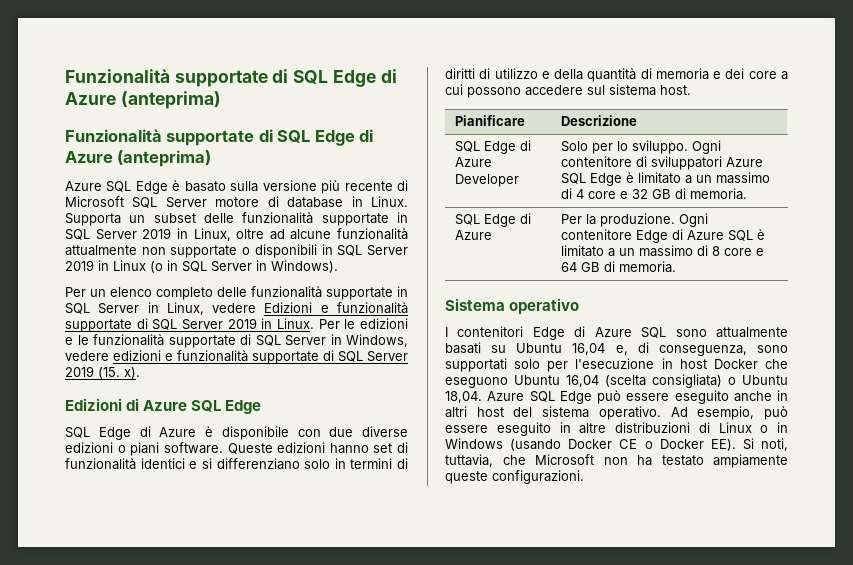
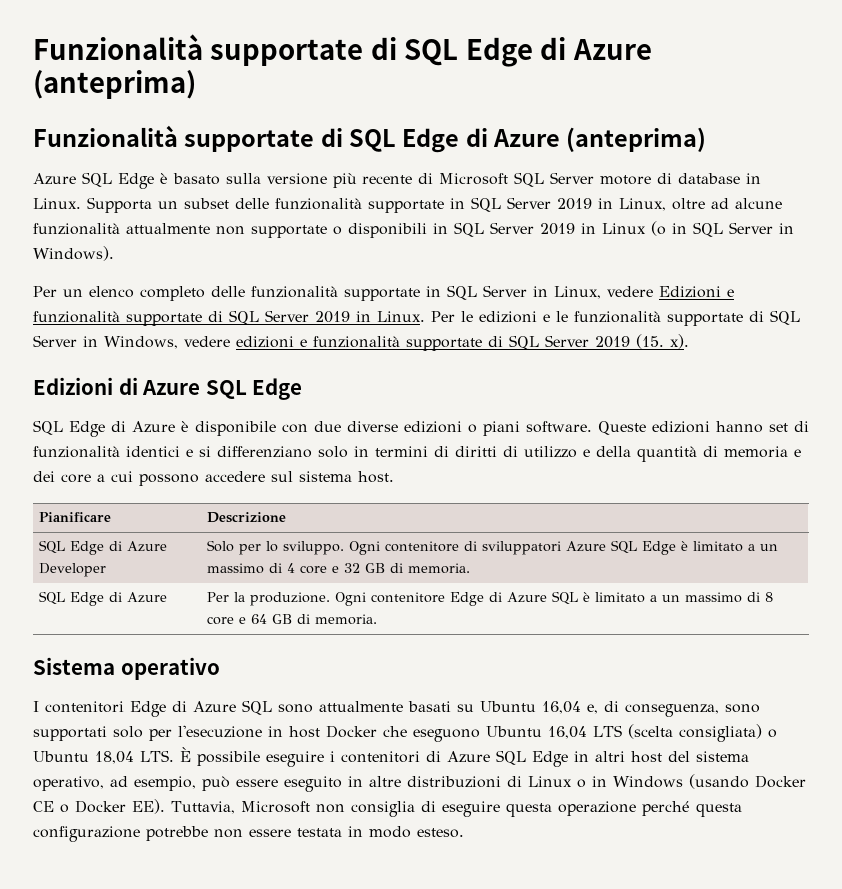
- I contenitori Edge di Azure SQL sono attualmente basati su Ubuntu 16,04 e, di conseguenza, sono supportati solo per l'esecuzione in host Docker che eseguono Ubuntu 16,04 (scelta consigliata) o Ubuntu 18,04. Azure SQL Edge può essere eseguito anche in altri host del sistema operativo. Ad esempio, può essere eseguito in altre distribuzioni di Linux o in Windows (usando Docker CE o Docker EE). Si noti, tuttavia, che Microsoft non ha testato ampiamente queste configurazioni.
+ I contenitori Edge di Azure SQL sono attualmente basati su Ubuntu 16,04 e, di conseguenza, sono supportati solo per l'esecuzione in host Docker che eseguono Ubuntu 16,04 LTS (scelta consigliata) o Ubuntu 18,04 LTS. È possibile eseguire i contenitori di Azure SQL Edge in altri host del sistema operativo, ad esempio, può essere eseguito in altre distribuzioni di Linux o in Windows (usando Docker CE o Docker EE). Tuttavia, Microsoft non consiglia di eseguire questa operazione perché questa configurazione potrebbe non essere testata in modo esteso.

